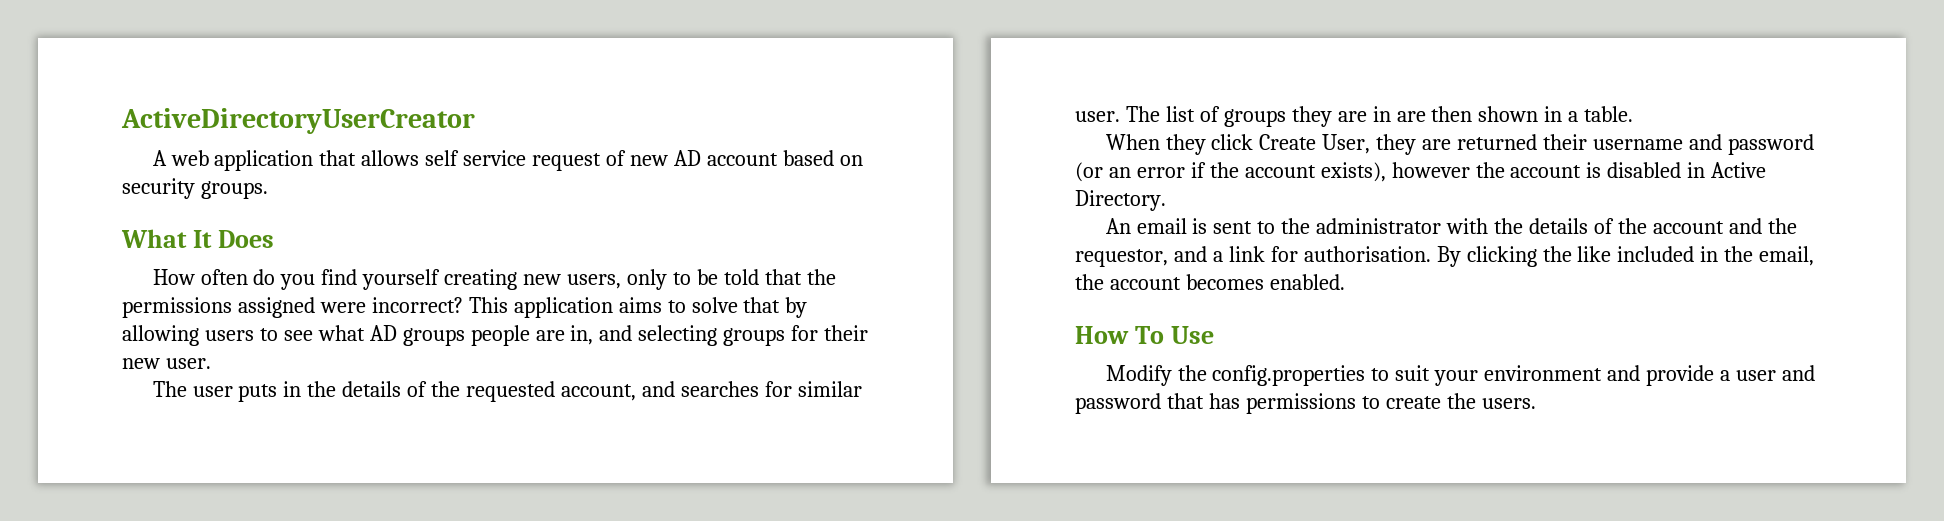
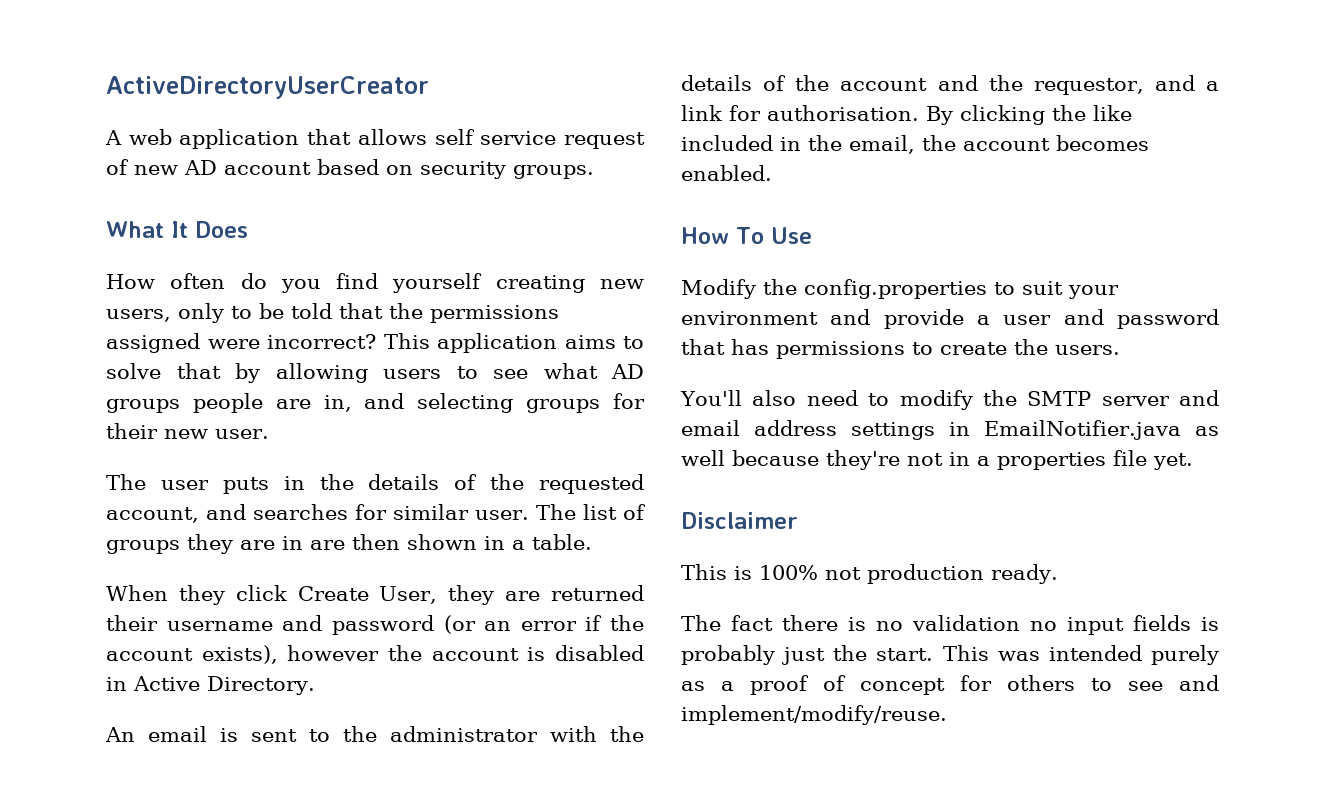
+ You'll also need to modify the SMTP server and email address settings in EmailNotifier.java as well because they're not in a properties file yet.
+ Disclaimer
+ This is 100% not production ready.
+ The fact there is no validation no input fields is probably just the start. This was intended purely as a proof of concept for others to see and implement/modify/reuse.

